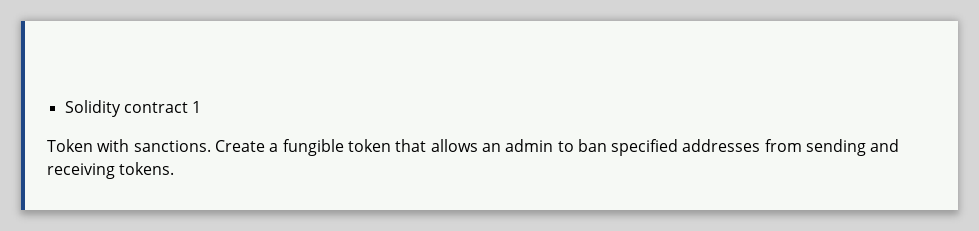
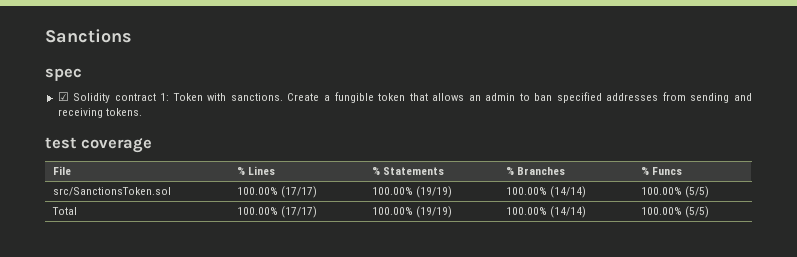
- Solidity contract 1
- Token with sanctions.
+ Sanctions
+ spec
+ ☑ Solidity contract 1: Token with sanctions.
+ test coverage
+ File | % Lines | % Statements | % Branches | % Funcs
+ src/SanctionsToken.sol | 100.00% (17/17) | 100.00% (19/19) | 100.00% (14/14) | 100.00% (5/5)
+ Total | 100.00% (17/17) | 100.00% (19/19) | 100.00% (14/14) | 100.00% (5/5)

